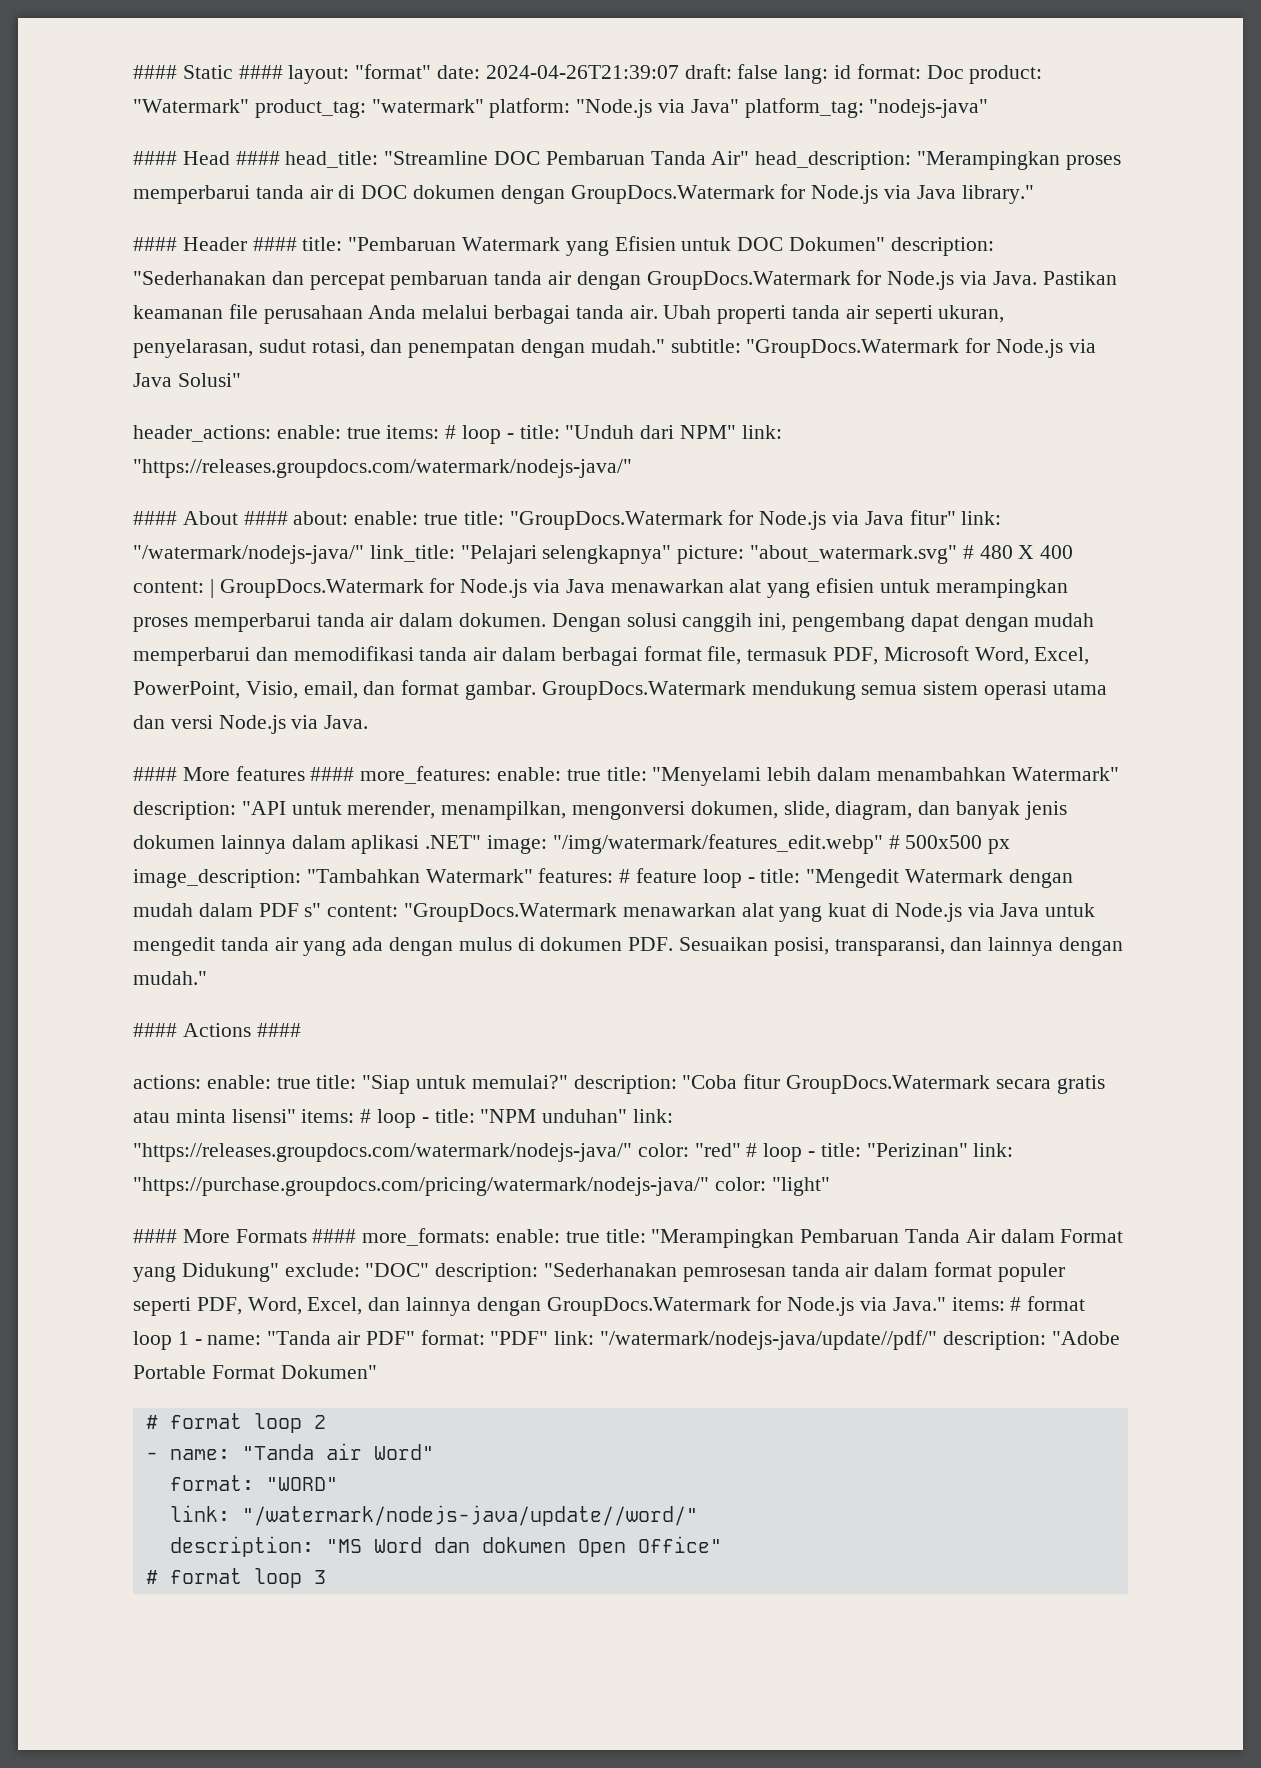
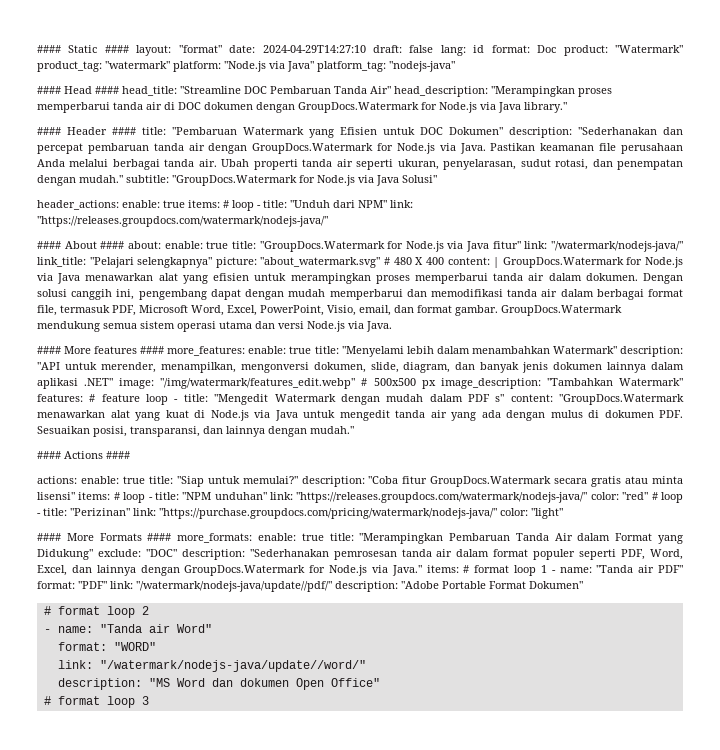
- #### Static #### layout: "format" date: 2024-04-26T21:39:07 draft: false lang: id format: Doc product: "Watermark" product_tag: "watermark" platform: "Node.js via Java" platform_tag: "nodejs-java"
+ #### Static #### layout: "format" date: 2024-04-29T14:27:10 draft: false lang: id format: Doc product: "Watermark" product_tag: "watermark" platform: "Node.js via Java" platform_tag: "nodejs-java"

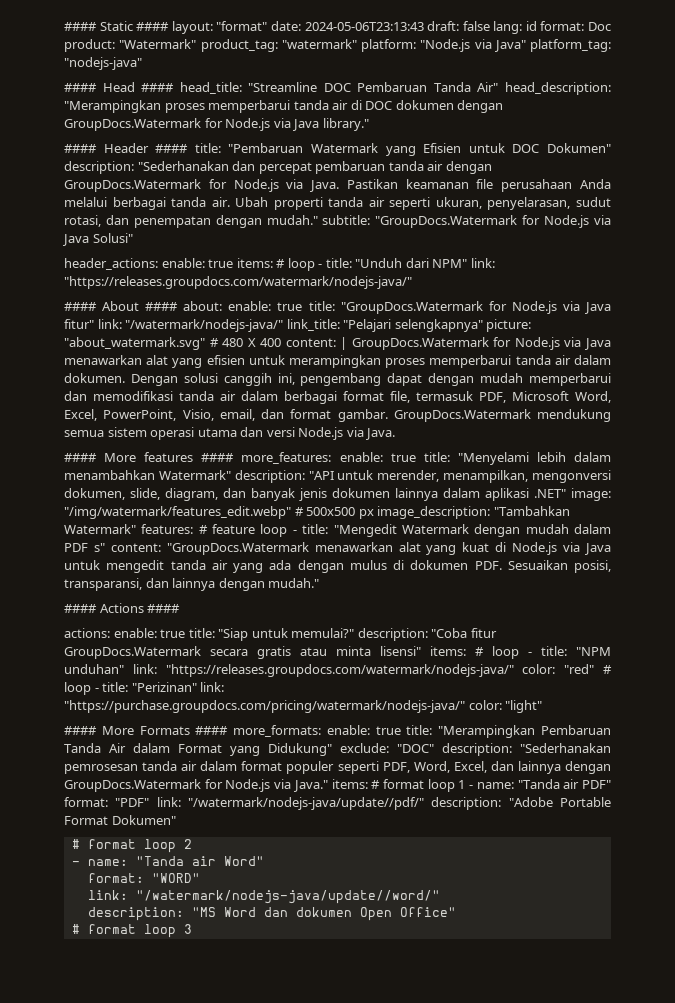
- #### Static #### layout: "format" date: 2024-04-29T14:27:10 draft: false lang: id format: Doc product: "Watermark" product_tag: "watermark" platform: "Node.js via Java" platform_tag: "nodejs-java"
+ #### Static #### layout: "format" date: 2024-05-06T23:13:43 draft: false lang: id format: Doc product: "Watermark" product_tag: "watermark" platform: "Node.js via Java" platform_tag: "nodejs-java"

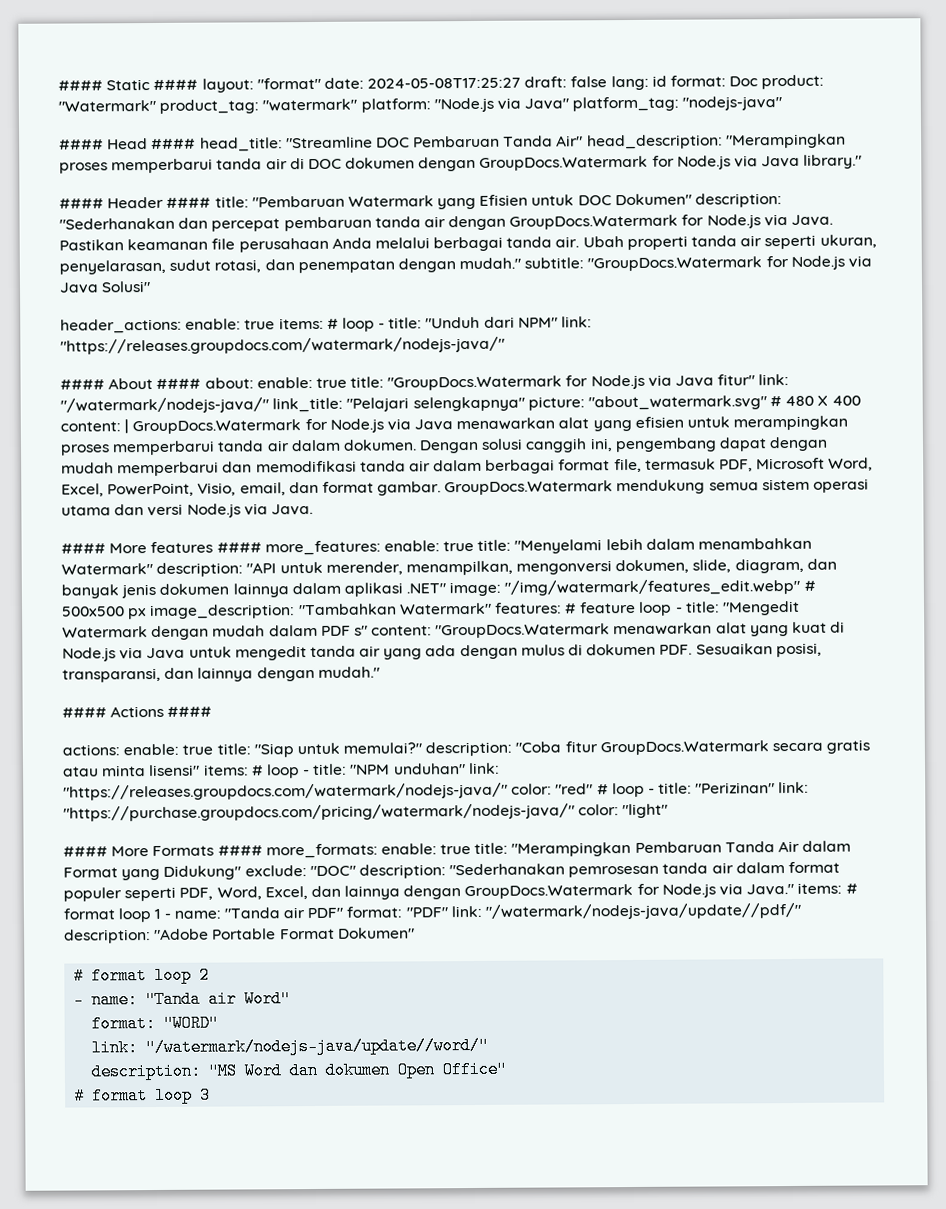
- #### Static #### layout: "format" date: 2024-05-06T23:13:43 draft: false lang: id format: Doc product: "Watermark" product_tag: "watermark" platform: "Node.js via Java" platform_tag: "nodejs-java"
+ #### Static #### layout: "format" date: 2024-05-08T17:25:27 draft: false lang: id format: Doc product: "Watermark" product_tag: "watermark" platform: "Node.js via Java" platform_tag: "nodejs-java"

